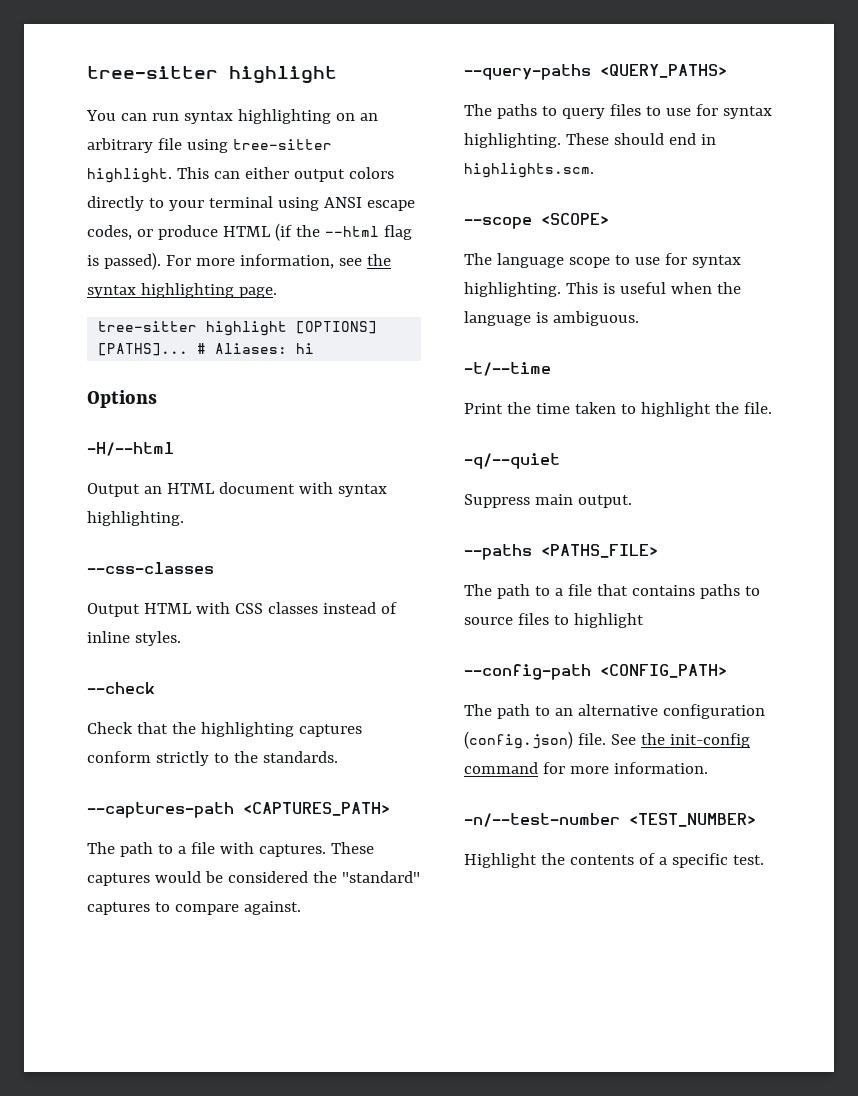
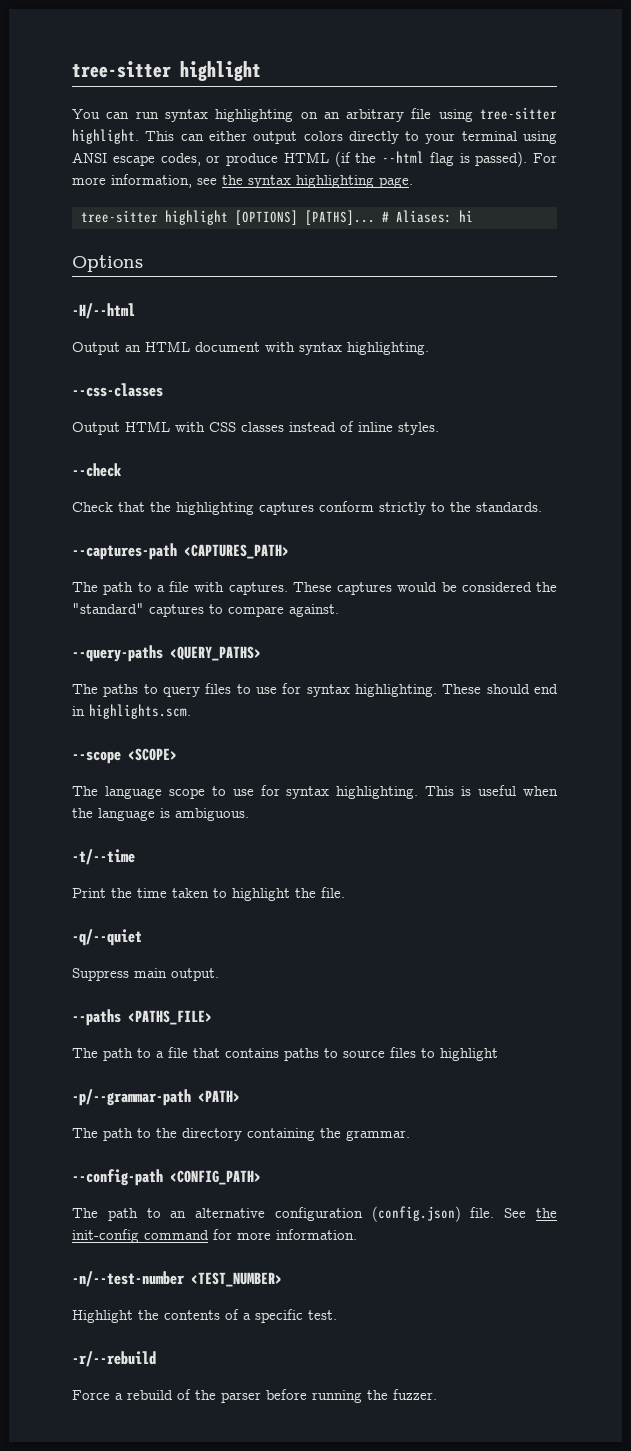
+ -p/--grammar-path <PATH>
+ The path to the directory containing the grammar.
+ -r/--rebuild
+ Force a rebuild of the parser before running the fuzzer.

